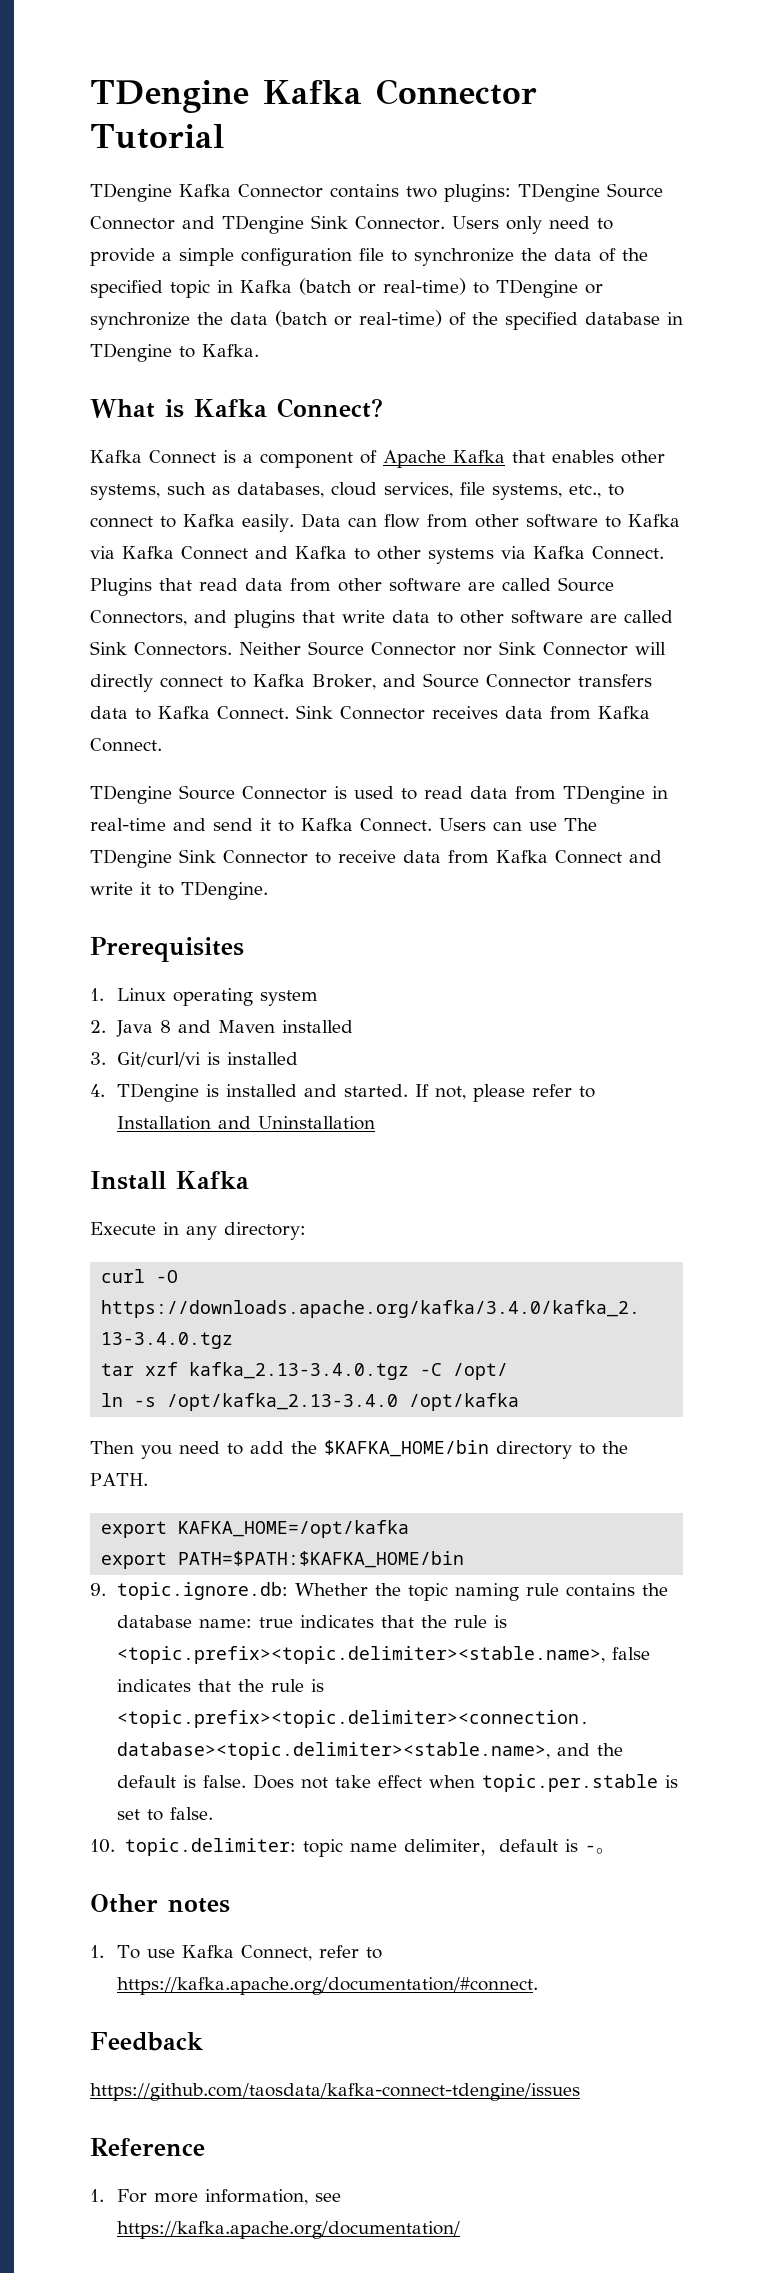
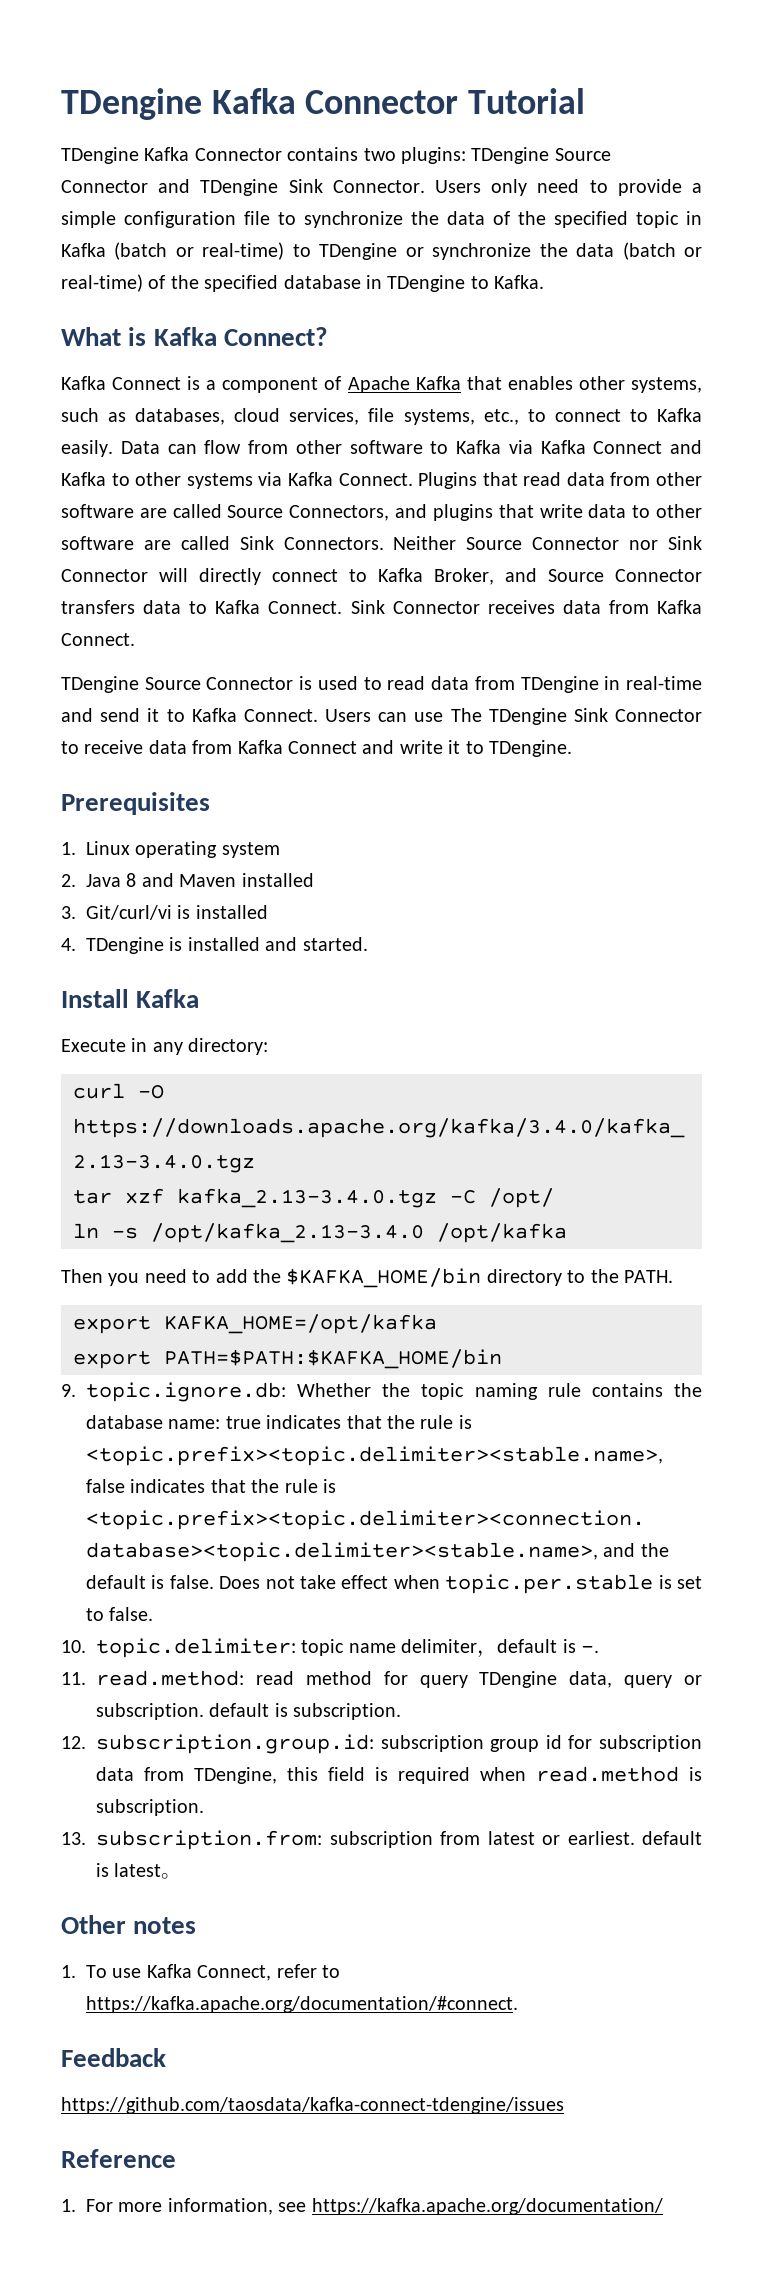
- If not, please refer to Installation and Uninstallation
- 10. topic.delimiter: topic name delimiter，default is -。
+ 10. topic.delimiter: topic name delimiter，default is -.
+ 11. read.method: read method for query TDengine data, query or subscription. default is subscription.
+ 12. subscription.group.id: subscription group id for subscription data from TDengine, this field is required when read.method is subscription.
+ 13. subscription.from: subscription from latest or earliest. default is latest。

